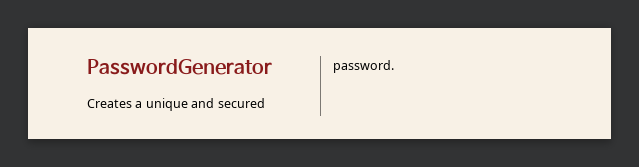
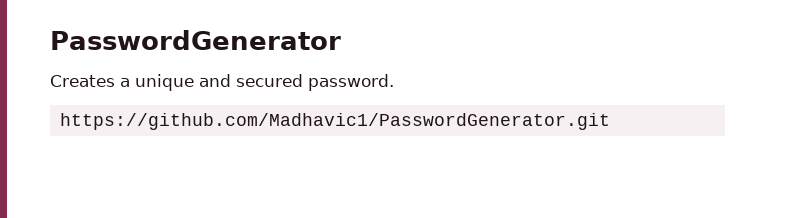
+ https://github.com/Madhavic1/PasswordGenerator.git

